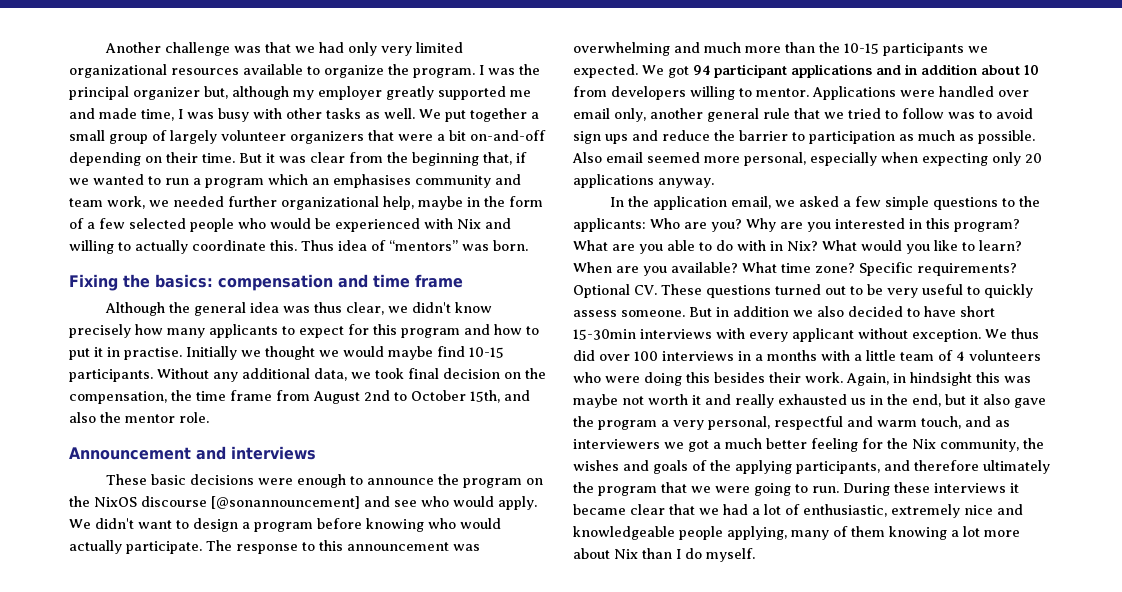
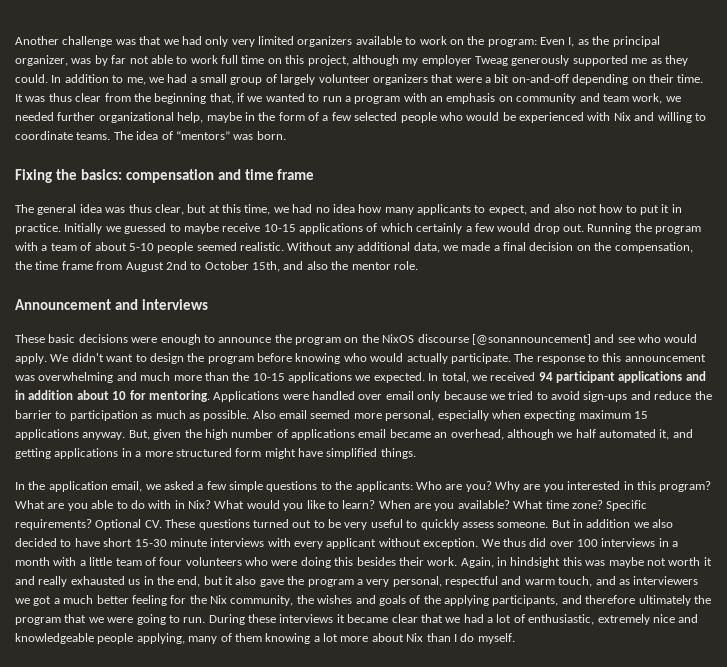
- Another challenge was that we had only very limited organizational resources available to organize the program. I was the principal organizer but, although my employer greatly supported me and made time, I was busy with other tasks as well. We put together a small group of largely volunteer organizers that were a bit on-and-off depending on their time.
+ Another challenge was that we had only very limited organizers available to work on the program: Even I, as the principal organizer, was by far not able to work full time on this project, although my employer Tweag generously supported me as they could. In addition to me, we had a small group of largely volunteer organizers that were a bit on-and-off depending on their time.
- But it was clear from the beginning that, if we wanted to run a program which an emphasises community and team work, we needed further organizational help, maybe in the form of a few selected people who would be experienced with Nix and willing to actually coordinate this. Thus idea of “mentors” was born.
+ It was thus clear from the beginning that, if we wanted to run a program with an emphasis on community and team work, we needed further organizational help, maybe in the form of a few selected people who would be experienced with Nix and willing to coordinate teams. The idea of “mentors” was born.
- Although the general idea was thus clear, we didn't know precisely how many applicants to expect for this program and how to put it in practise.
+ The general idea was thus clear, but at this time, we had no idea how many applicants to expect, and also not how to put it in practice.
- Initially we thought we would maybe find 10-15 participants.
+ Initially we guessed to maybe receive 10-15 applications of which certainly a few would drop out. Running the program with a team of about 5-10 people seemed realistic.
- Without any additional data, we took final decision on the compensation, the time frame from August 2nd to October 15th, and also the mentor role.
+ Without any additional data, we made a final decision on the compensation, the time frame from August 2nd to October 15th, and also the mentor role.
- We didn't want to design a program before knowing who would actually participate.
+ We didn't want to design the program before knowing who would actually participate.
- The response to this announcement was overwhelming and much more than the 10-15 participants we expected.
+ The response to this announcement was overwhelming and much more than the 10-15 applications we expected.
- We got 94 participant applications and in addition about 10 from developers willing to mentor.
+ In total, we received 94 participant applications and in addition about 10 for mentoring.
- Applications were handled over email only, another general rule that we tried to follow was to avoid sign ups and reduce the barrier to participation as much as possible.
+ Applications were handled over email only because we tried to avoid sign-ups and reduce the barrier to participation as much as possible.
- Also email seemed more personal, especially when expecting only 20 applications anyway.
+ Also email seemed more personal, especially when expecting maximum 15 applications anyway. But, given the high number of applications email became an overhead, although we half automated it, and getting applications in a more structured form might have simplified things.
- But in addition we also decided to have short 15-30min interviews with every applicant without exception.
+ But in addition we also decided to have short 15-30 minute interviews with every applicant without exception.
- We thus did over 100 interviews in a months with a little team of 4 volunteers who were doing this besides their work.
+ We thus did over 100 interviews in a month with a little team of four volunteers who were doing this besides their work.

